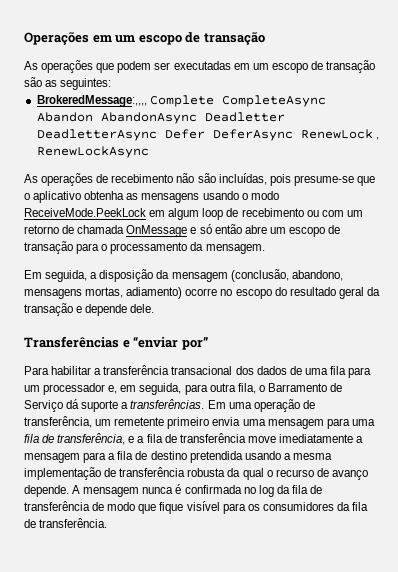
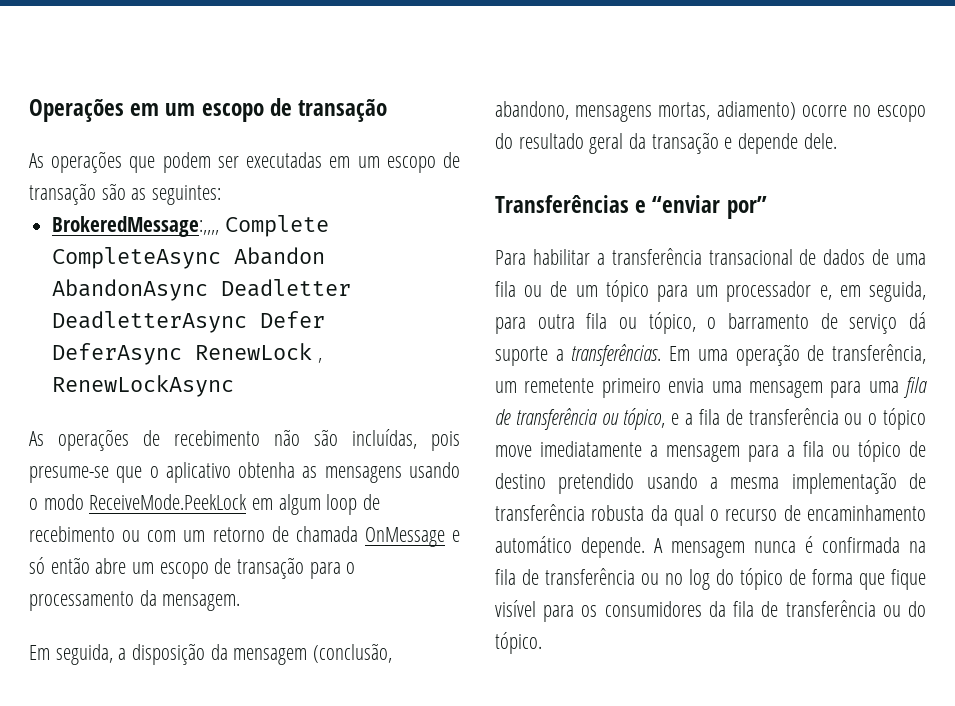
- Para habilitar a transferência transacional dos dados de uma fila para um processador e, em seguida, para outra fila, o Barramento de Serviço dá suporte a transferências.
+ Para habilitar a transferência transacional de dados de uma fila ou de um tópico para um processador e, em seguida, para outra fila ou tópico, o barramento de serviço dá suporte a transferências.
- Em uma operação de transferência, um remetente primeiro envia uma mensagem para uma fila de transferência, e a fila de transferência move imediatamente a mensagem para a fila de destino pretendida usando a mesma implementação de transferência robusta da qual o recurso de avanço depende.
+ Em uma operação de transferência, um remetente primeiro envia uma mensagem para uma fila de transferência ou tópico, e a fila de transferência ou o tópico move imediatamente a mensagem para a fila ou tópico de destino pretendido usando a mesma implementação de transferência robusta da qual o recurso de encaminhamento automático depende.
- A mensagem nunca é confirmada no log da fila de transferência de modo que fique visível para os consumidores da fila de transferência.
+ A mensagem nunca é confirmada na fila de transferência ou no log do tópico de forma que fique visível para os consumidores da fila de transferência ou do tópico.

